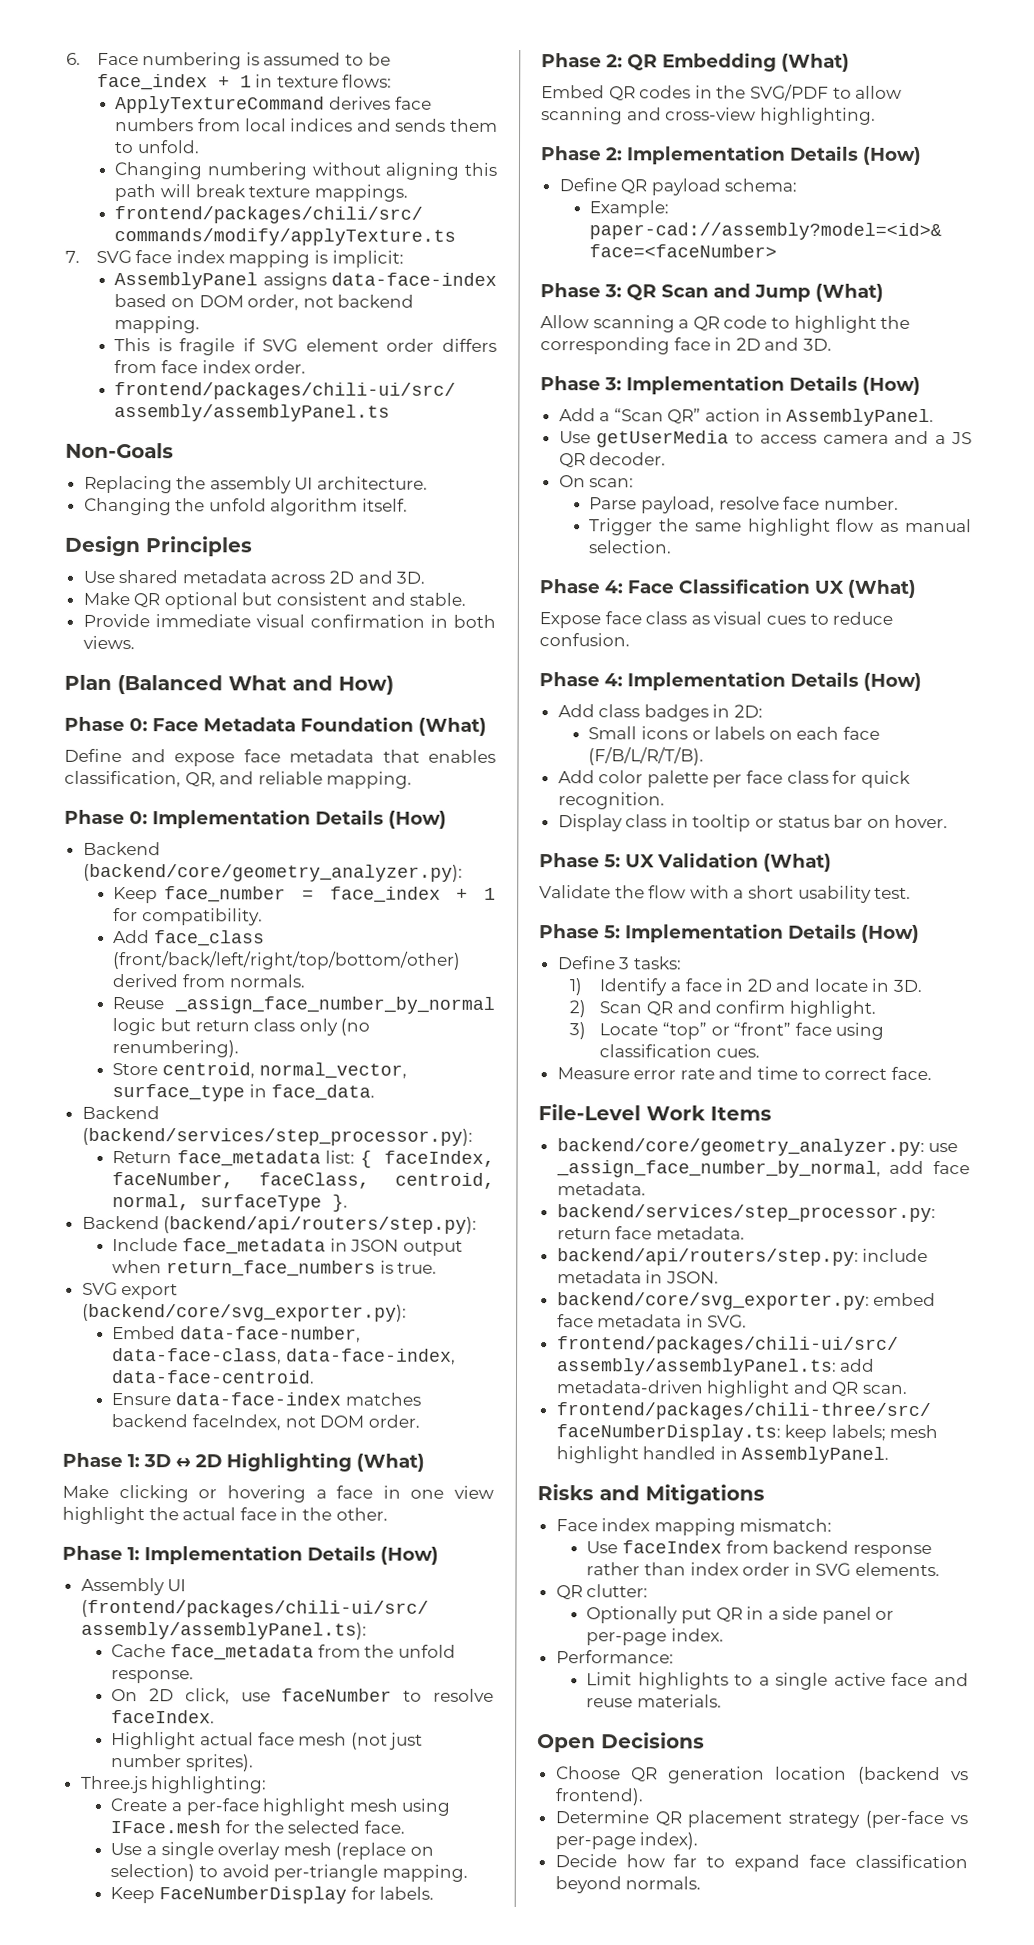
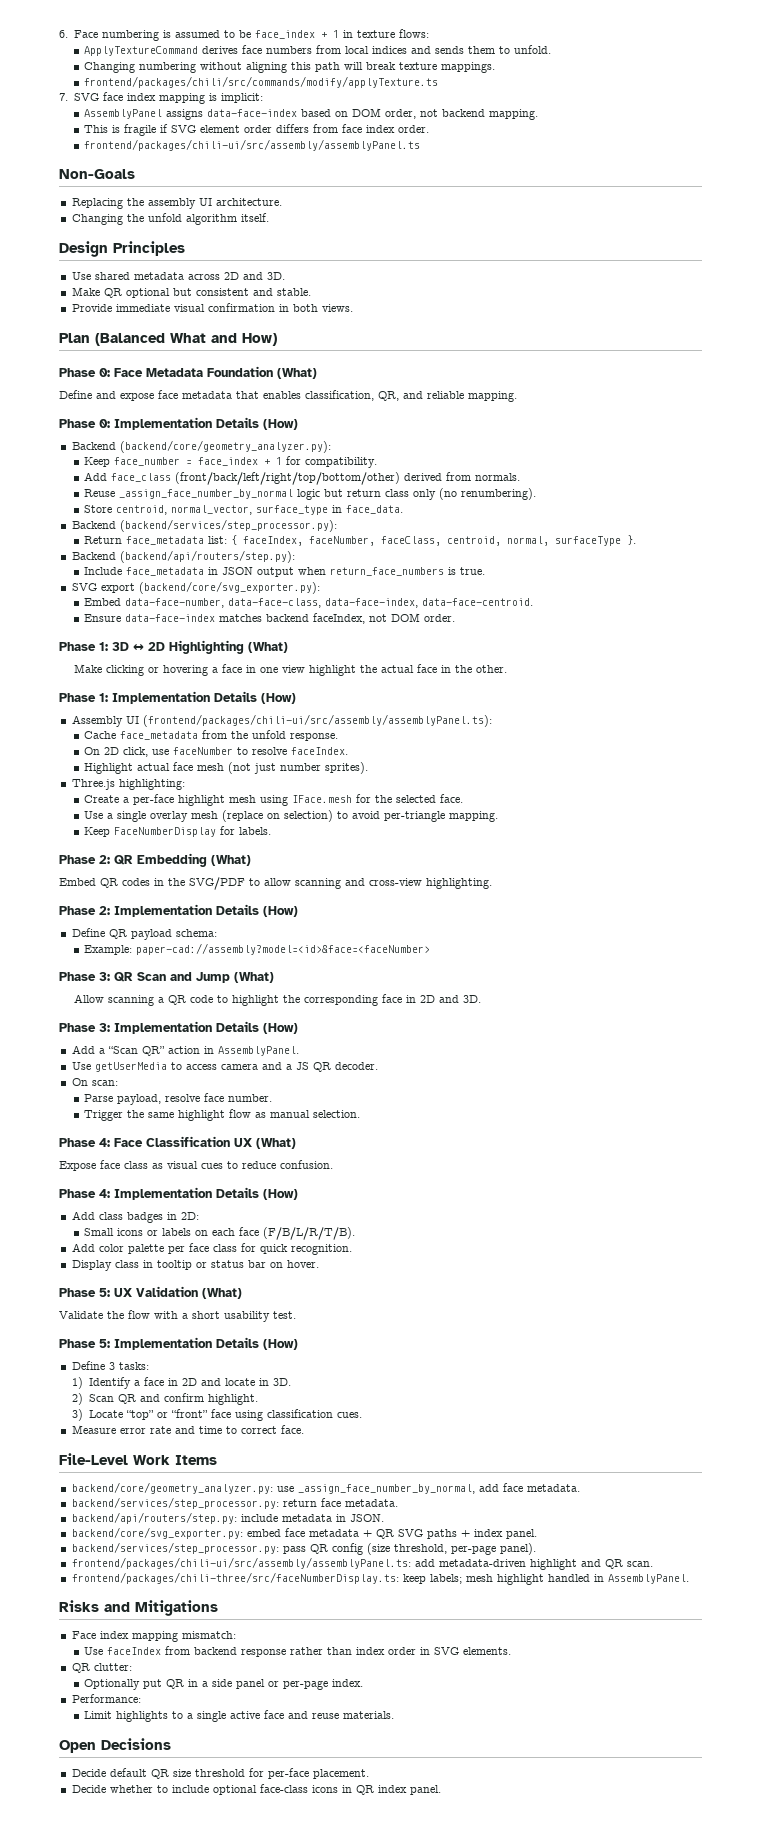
- backend/core/svg_exporter.py: embed face metadata in SVG.
+ backend/core/svg_exporter.py: embed face metadata + QR SVG paths + index panel.
+ backend/services/step_processor.py: pass QR config (size threshold, per-page panel).
- Choose QR generation location (backend vs frontend).
- Determine QR placement strategy (per-face vs per-page index).
- Decide how far to expand face classification beyond normals.
+ Decide default QR size threshold for per-face placement.
+ Decide whether to include optional face-class icons in QR index panel.

